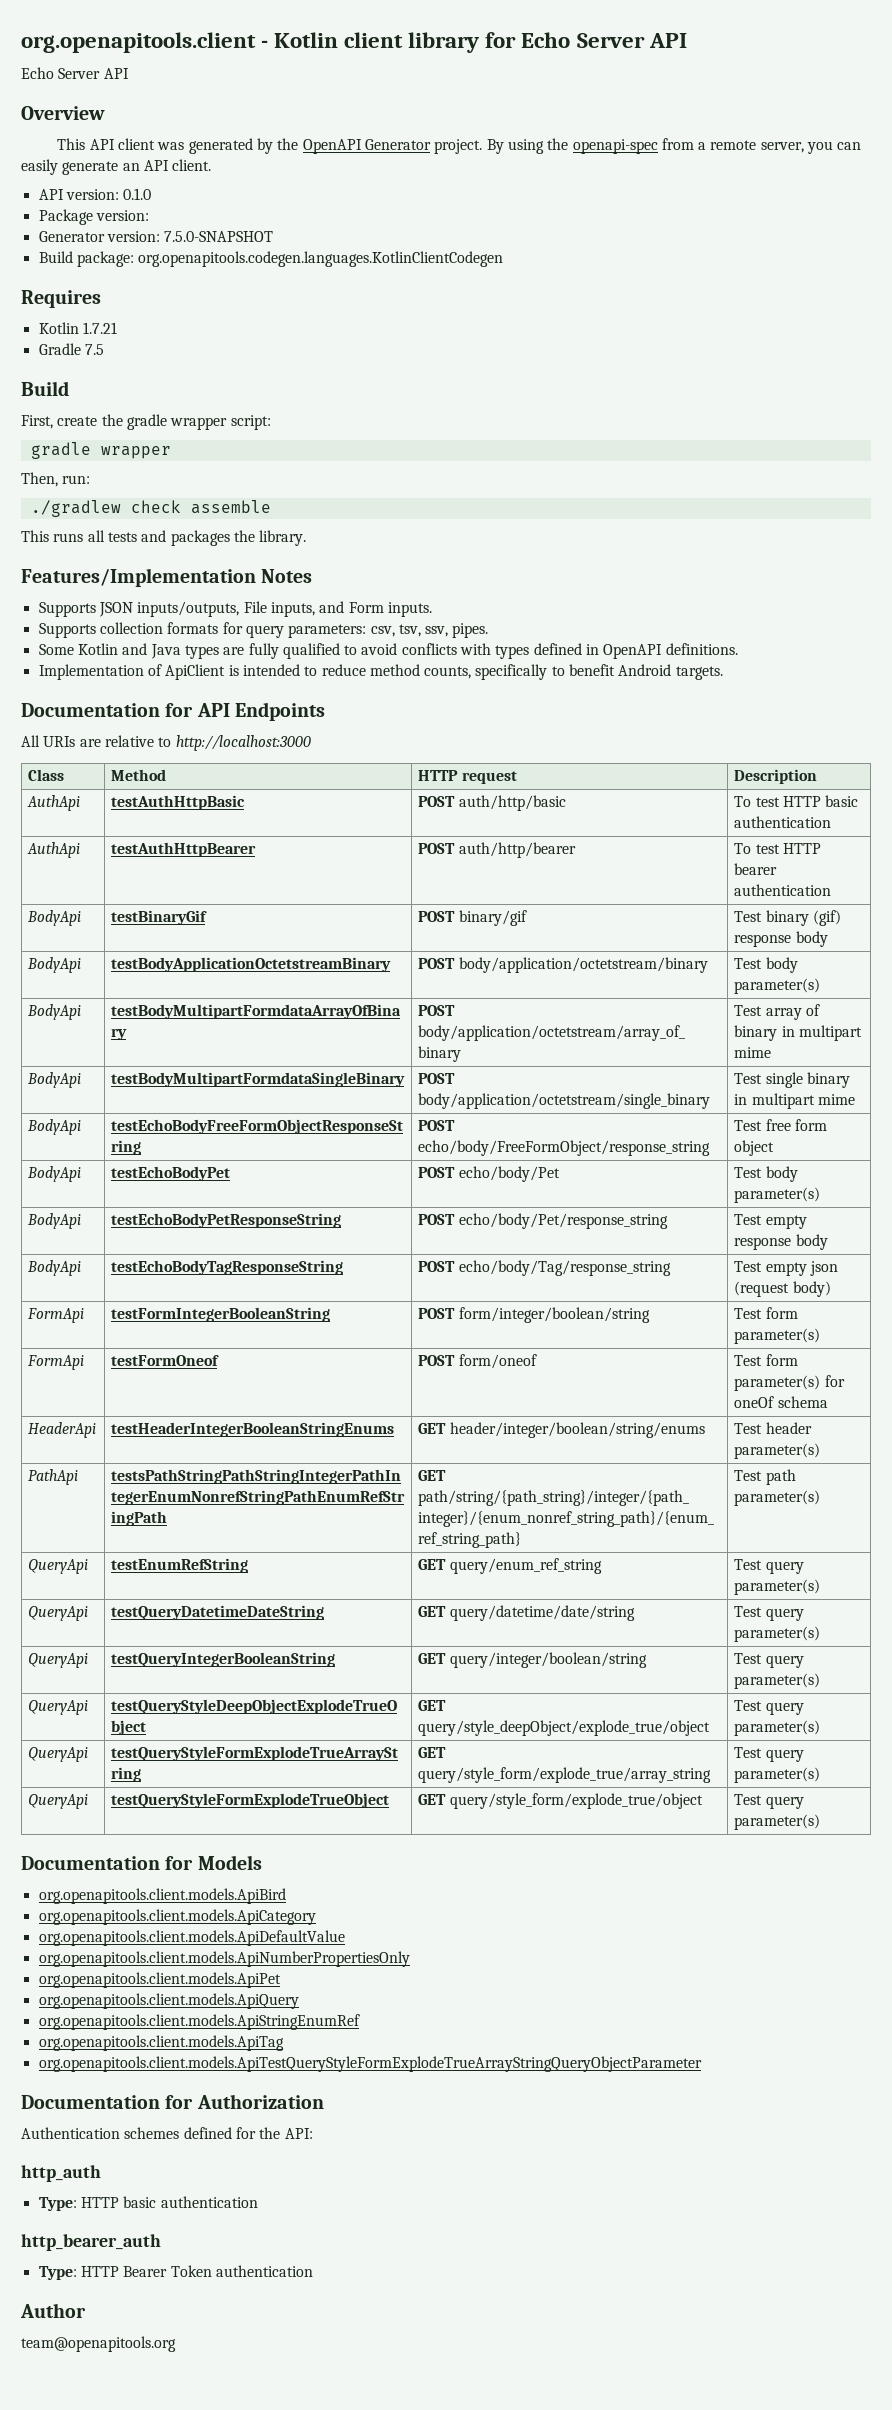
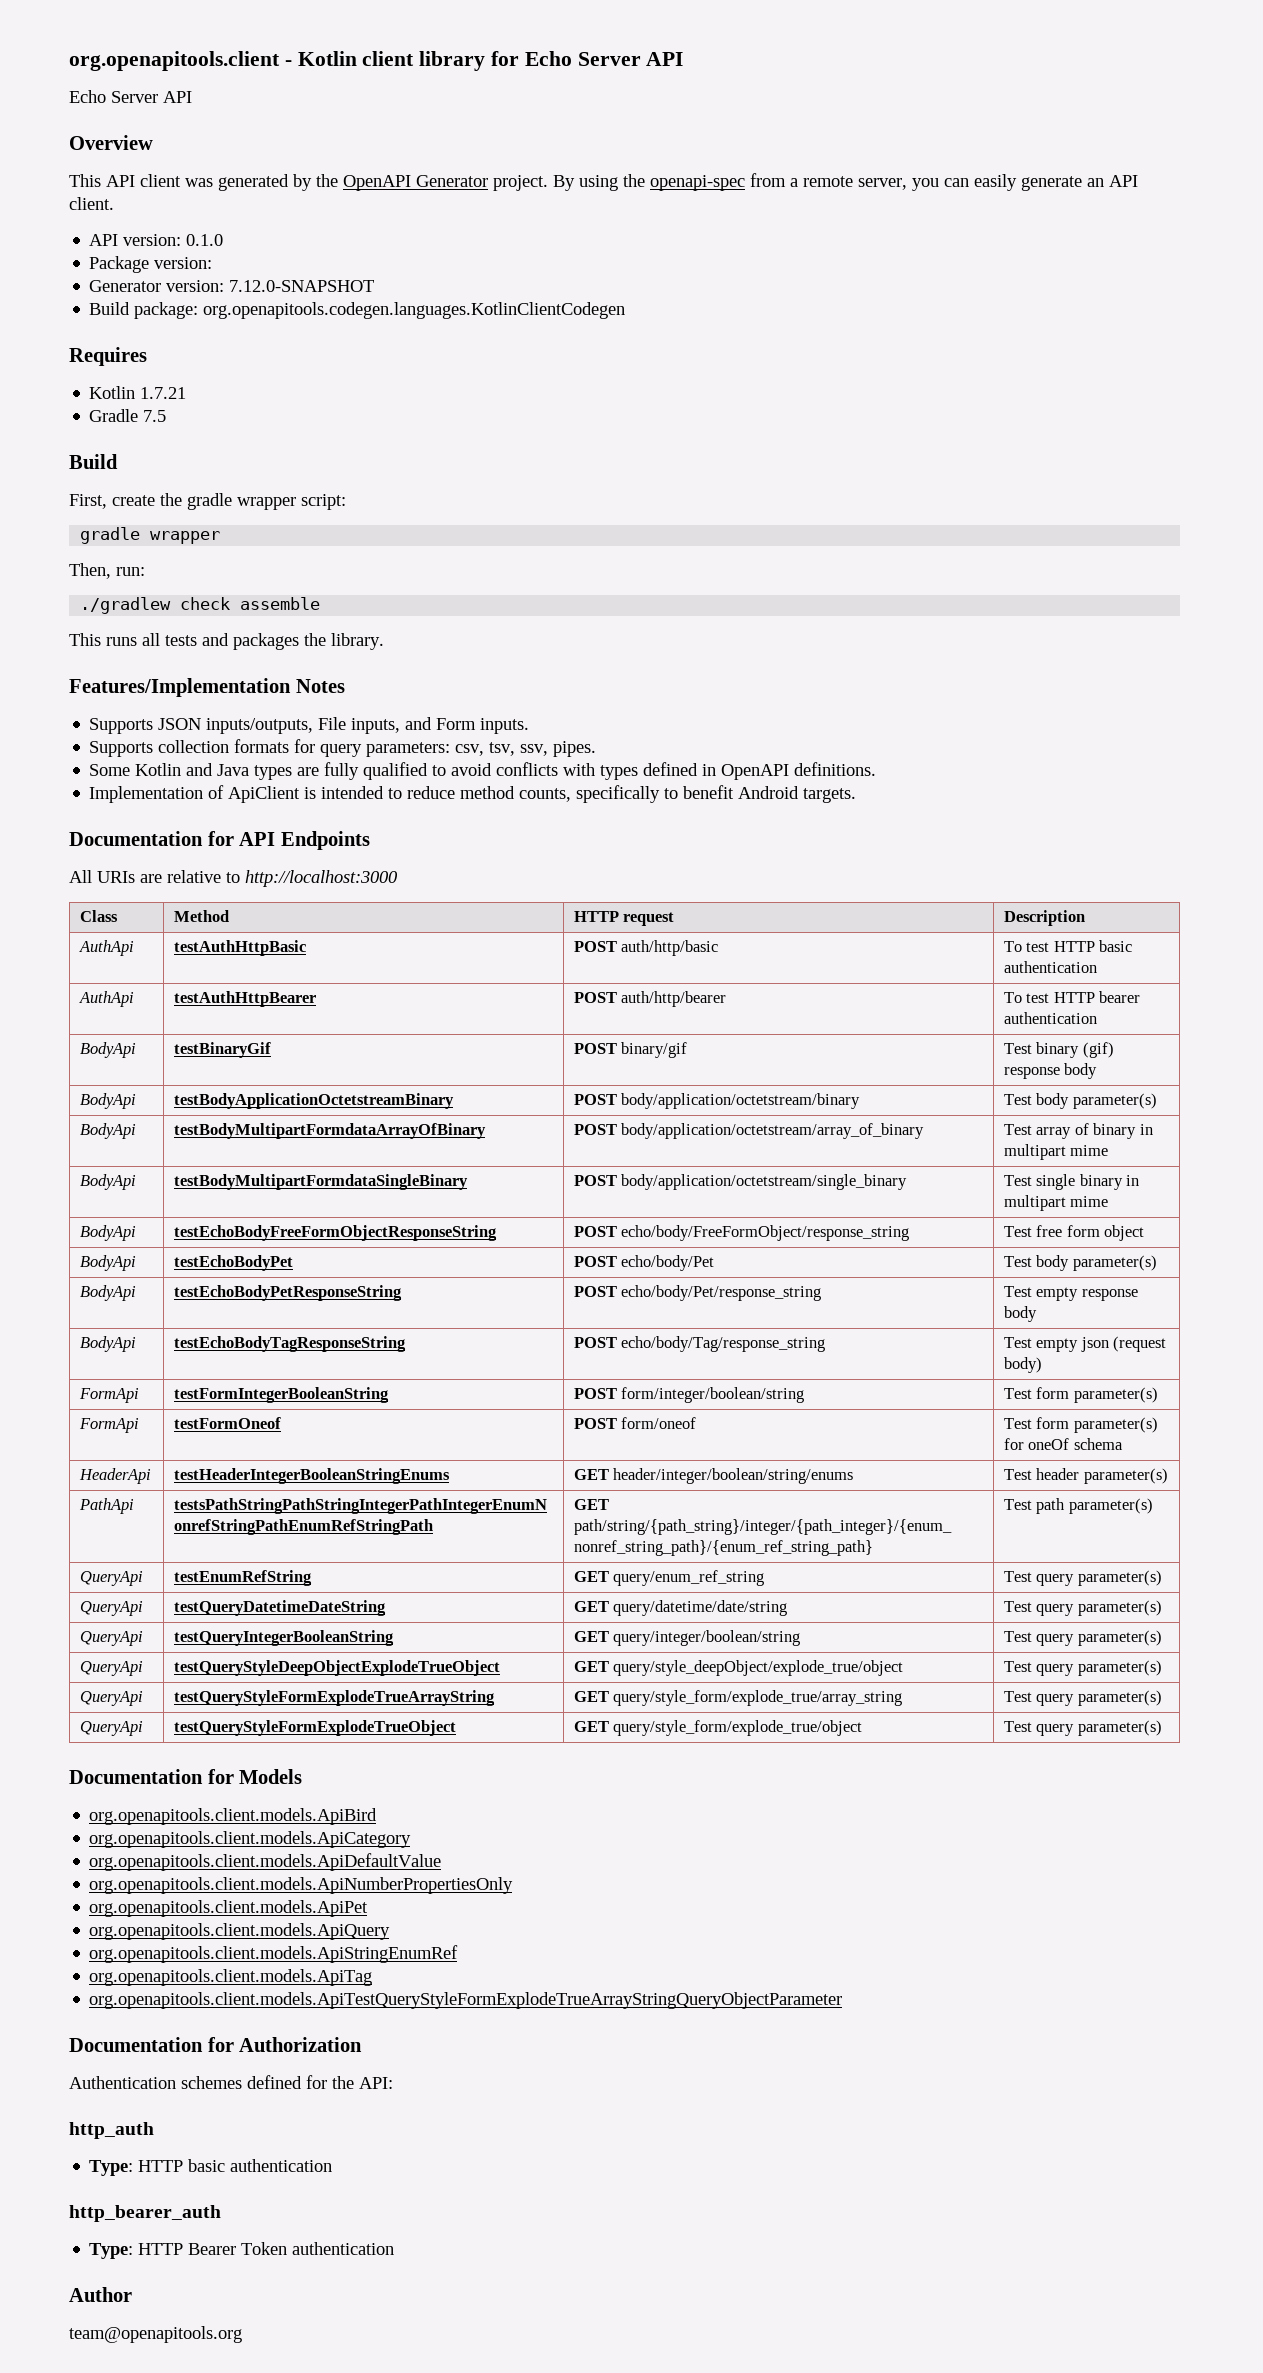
- Generator version: 7.5.0-SNAPSHOT
+ Generator version: 7.12.0-SNAPSHOT

